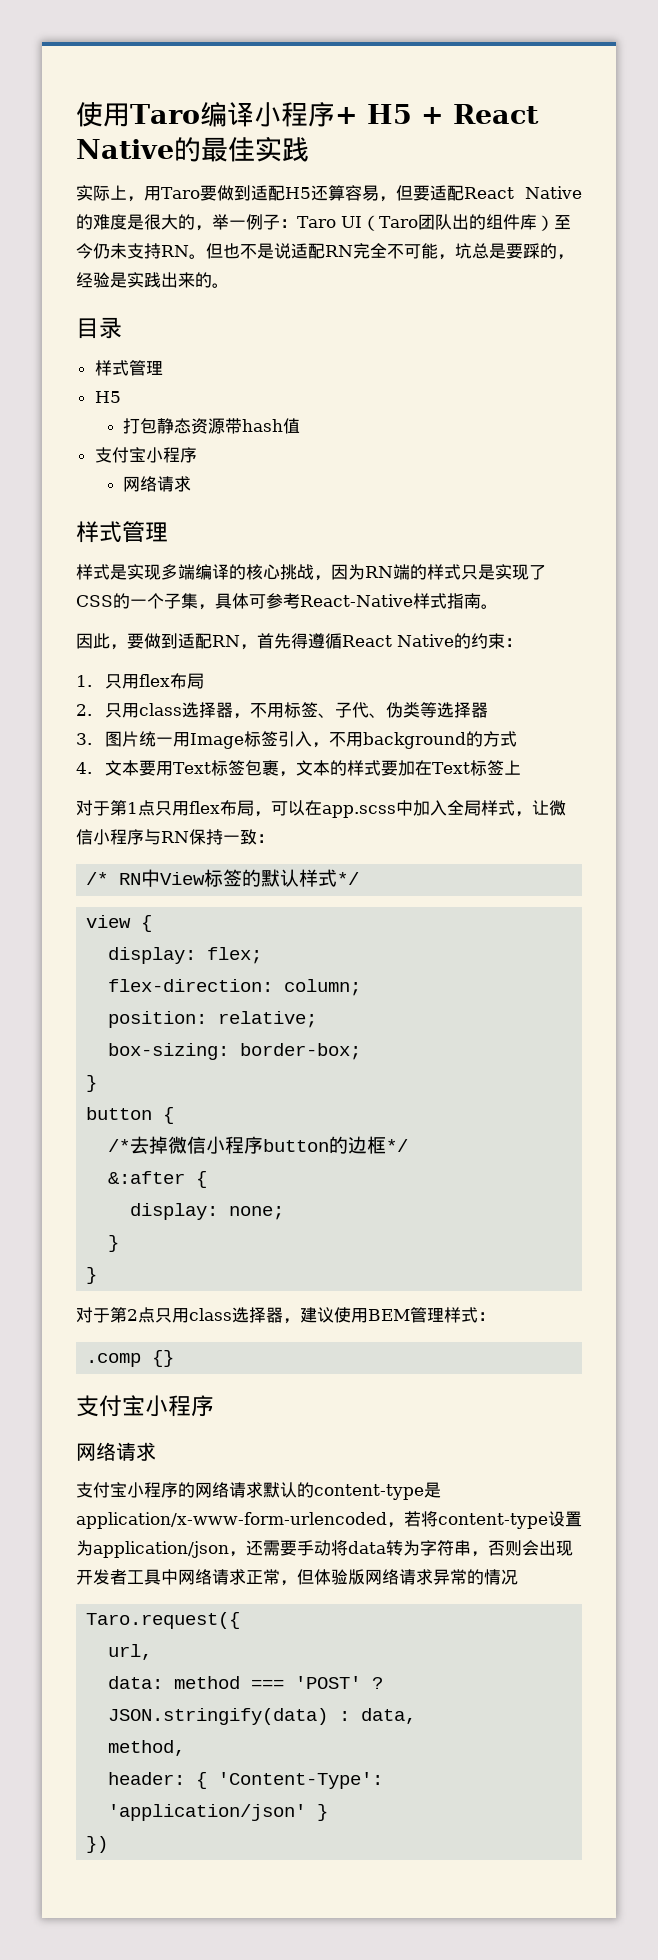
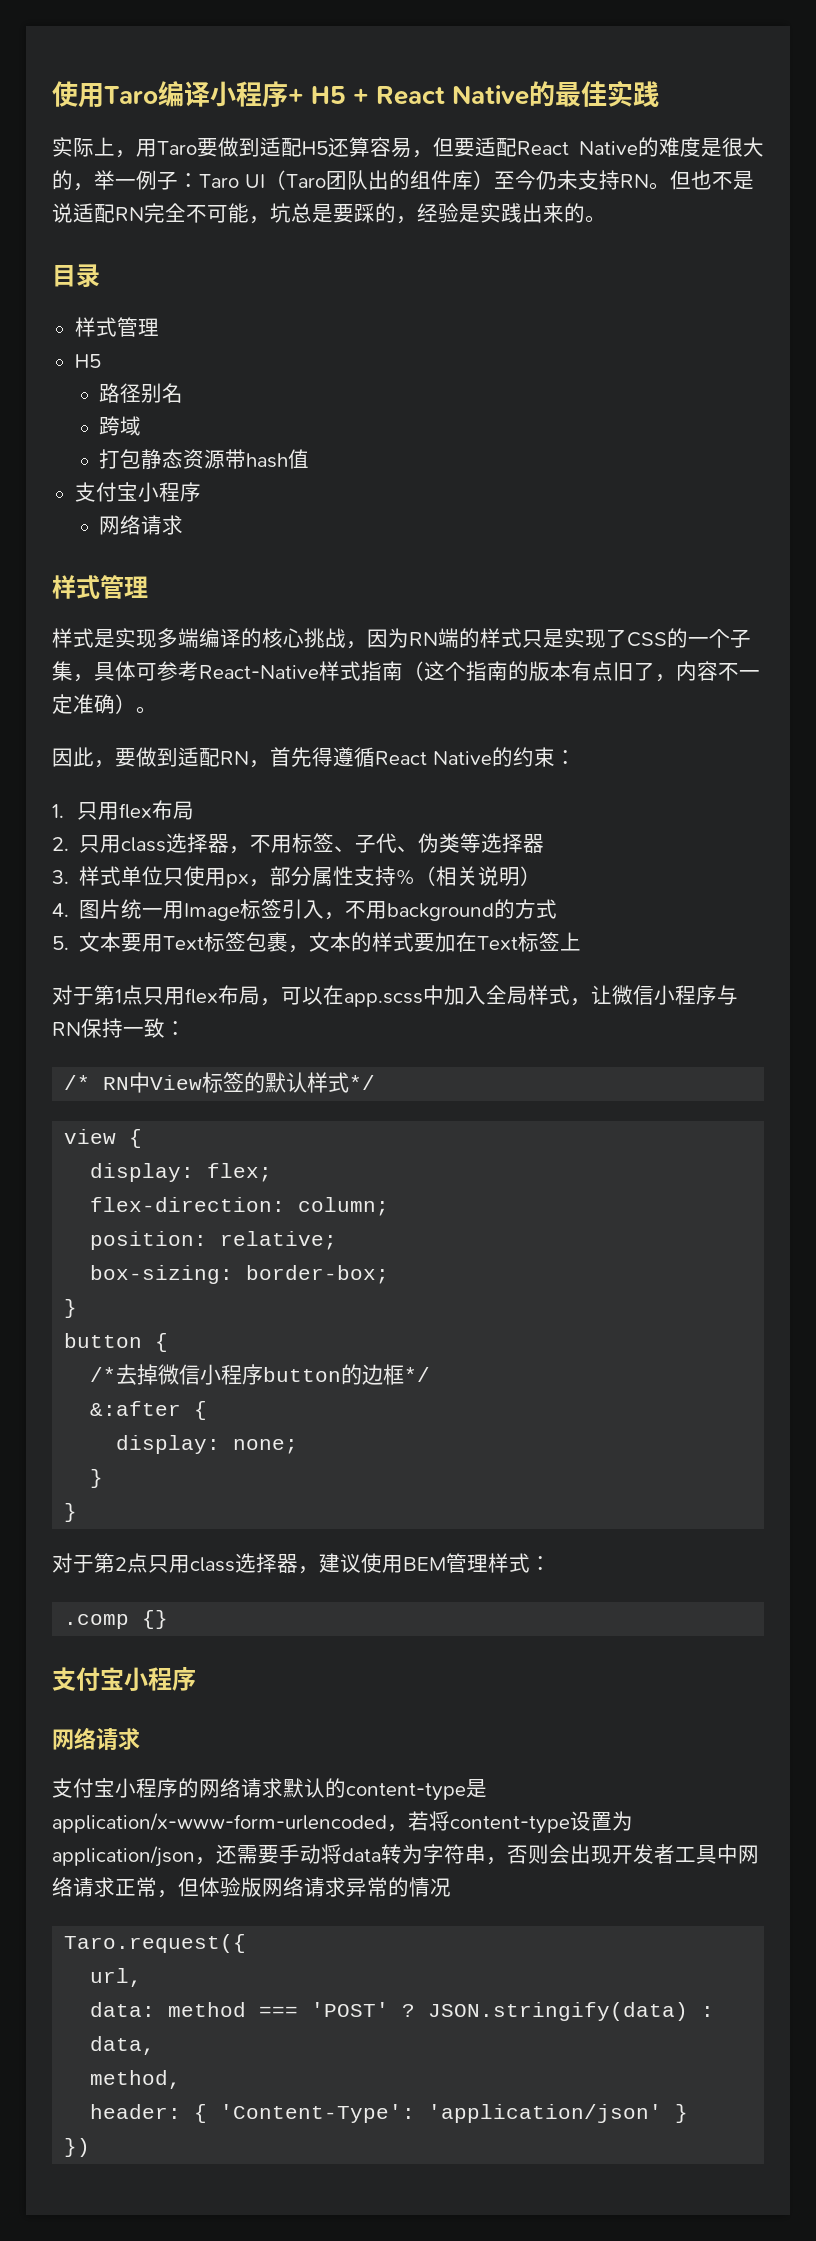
+ 路径别名
+ 跨域
- 样式是实现多端编译的核心挑战，因为RN端的样式只是实现了CSS的一个子集，具体可参考React-Native样式指南。
+ 样式是实现多端编译的核心挑战，因为RN端的样式只是实现了CSS的一个子集，具体可参考React-Native样式指南（这个指南的版本有点旧了，内容不一定准确）。
- 3.图片统一用Image标签引入，不用background的方式
+ 3.样式单位只使用px，部分属性支持%（相关说明）
+ 4.图片统一用Image标签引入，不用background的方式
- 4.文本要用Text标签包裹，文本的样式要加在Text标签上
+ 5.文本要用Text标签包裹，文本的样式要加在Text标签上

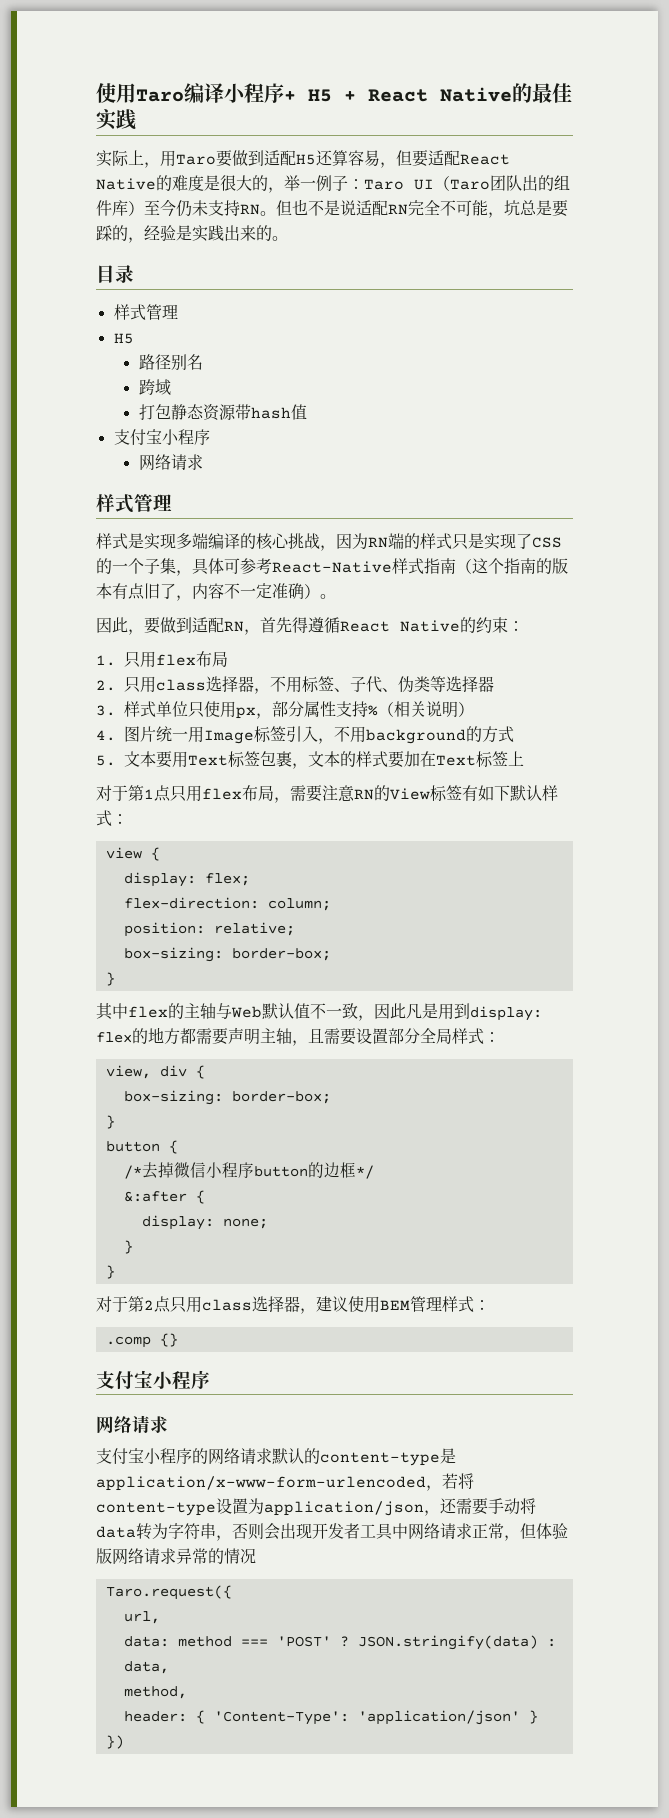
- 对于第1点只用flex布局，可以在app.scss中加入全局样式，让微信小程序与RN保持一致：
- /* RN中View标签的默认样式*/
+ 对于第1点只用flex布局，需要注意RN的View标签有如下默认样式：
+ 其中flex的主轴与Web默认值不一致，因此凡是用到display: flex的地方都需要声明主轴，且需要设置部分全局样式：
+ view, div {
+ box-sizing: border-box;
+ }

